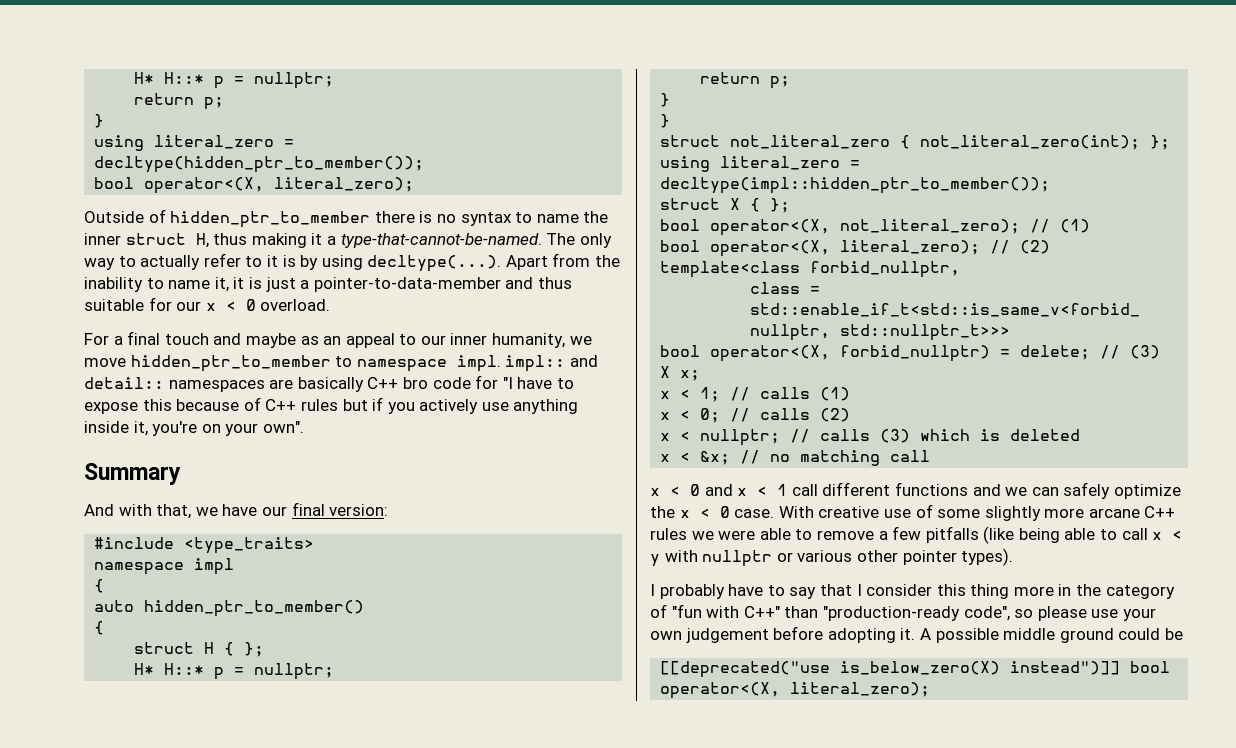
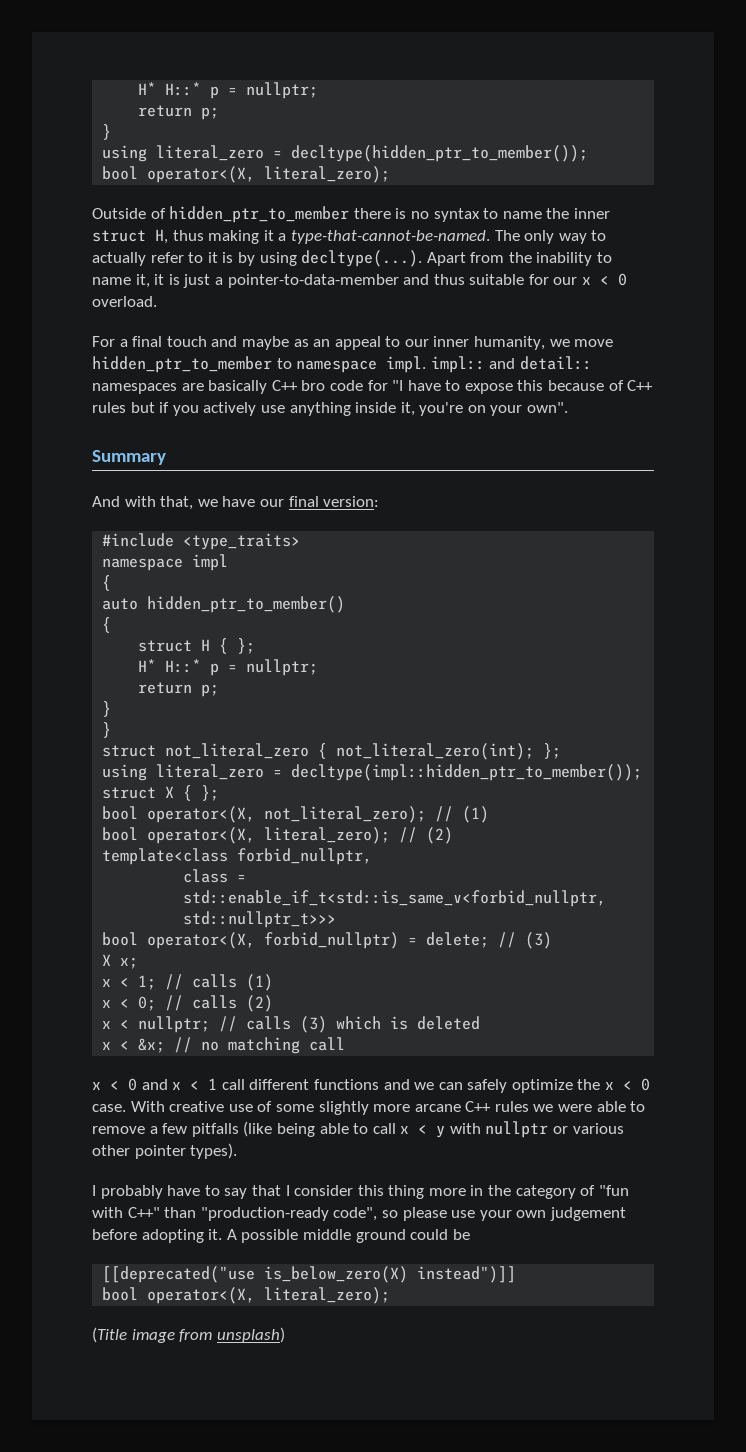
- [[deprecated("use is_below_zero(X) instead")]] bool operator<(X, literal_zero);
+ [[deprecated("use is_below_zero(X) instead")]]
+ bool operator<(X, literal_zero);
+ (Title image from unsplash)

